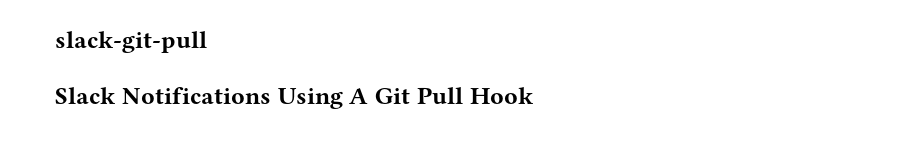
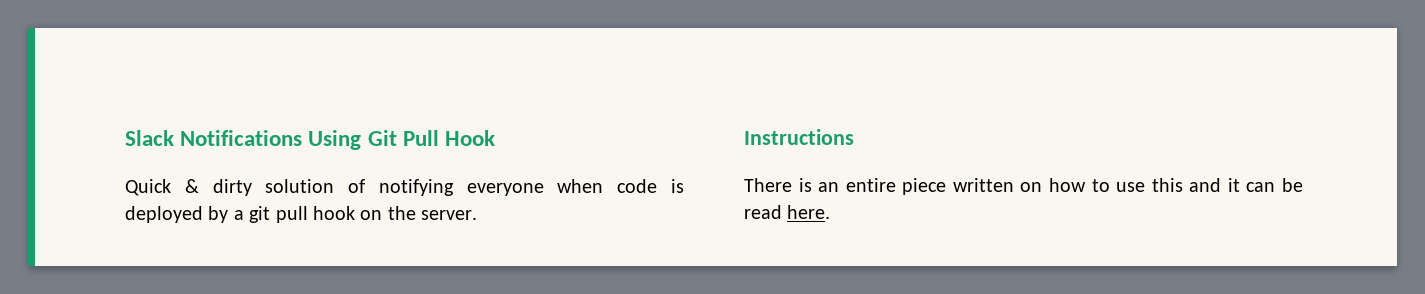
- slack-git-pull
- Slack Notifications Using A Git Pull Hook
+ Slack Notifications Using Git Pull Hook
+ Quick & dirty solution of notifying everyone when code is deployed by a git pull hook on the server.
+ Instructions
+ There is an entire piece written on how to use this and it can be read here.

